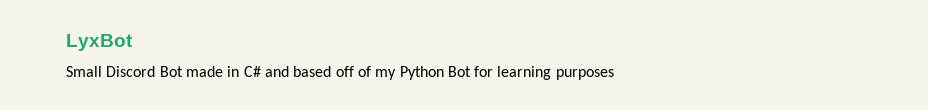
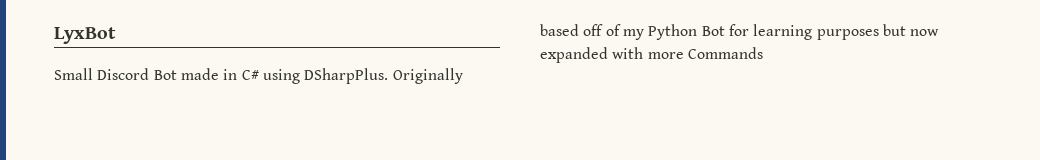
- Small Discord Bot made in C# and based off of my Python Bot for learning purposes
+ Small Discord Bot made in C# using DSharpPlus. Originally based off of my Python Bot for learning purposes but now expanded with more Commands

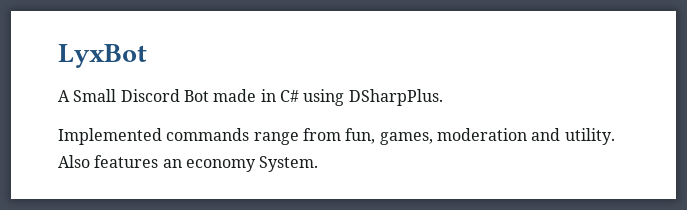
- Small Discord Bot made in C# using DSharpPlus. Originally based off of my Python Bot for learning purposes but now expanded with more Commands
+ A Small Discord Bot made in C# using DSharpPlus.
+ Implemented commands range from fun, games, moderation and utility. Also features an economy System.

